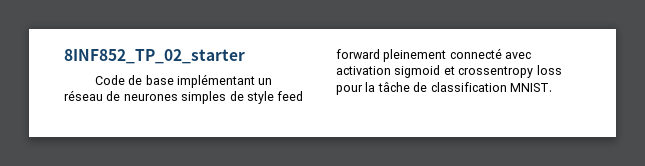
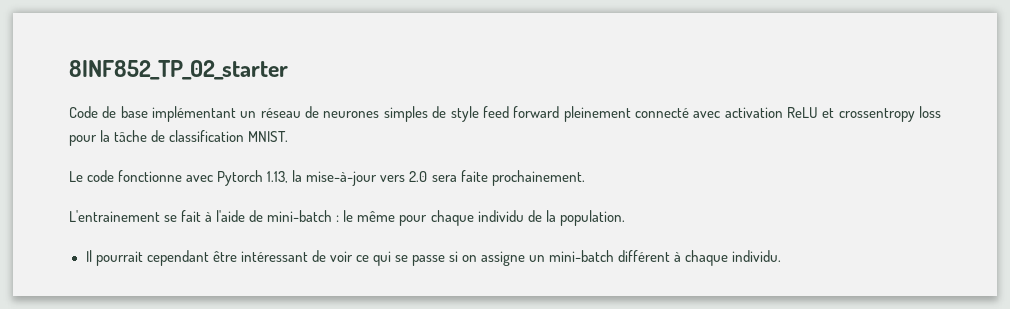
- Code de base implémentant un réseau de neurones simples de style feed forward pleinement connecté avec activation sigmoid et crossentropy loss pour la tâche de classification MNIST.
+ Code de base implémentant un réseau de neurones simples de style feed forward pleinement connecté avec activation ReLU et crossentropy loss pour la tâche de classification MNIST.
+ Le code fonctionne avec Pytorch 1.13, la mise-à-jour vers 2.0 sera faite prochainement.
+ L'entrainement se fait à l'aide de mini-batch : le même pour chaque individu de la population.
+ Il pourrait cependant être intéressant de voir ce qui se passe si on assigne un mini-batch différent à chaque individu.

